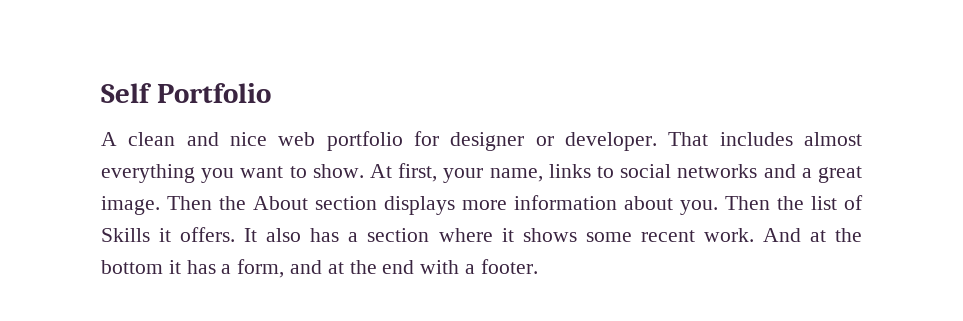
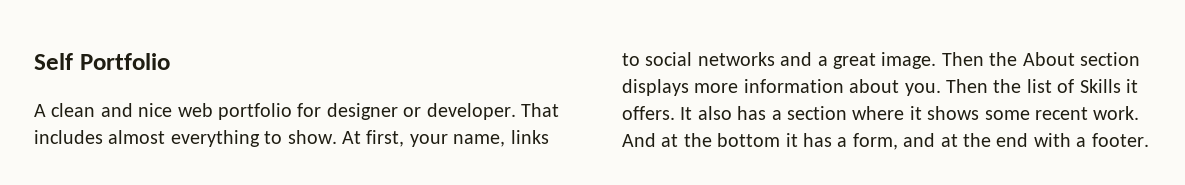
- That includes almost everything you want to show.
+ That includes almost everything to show.

